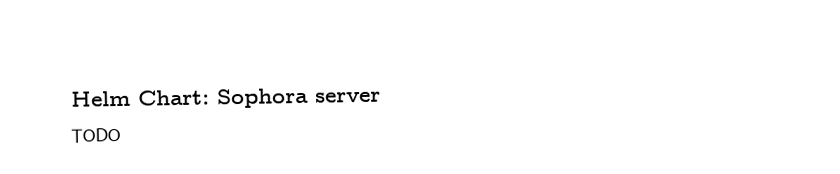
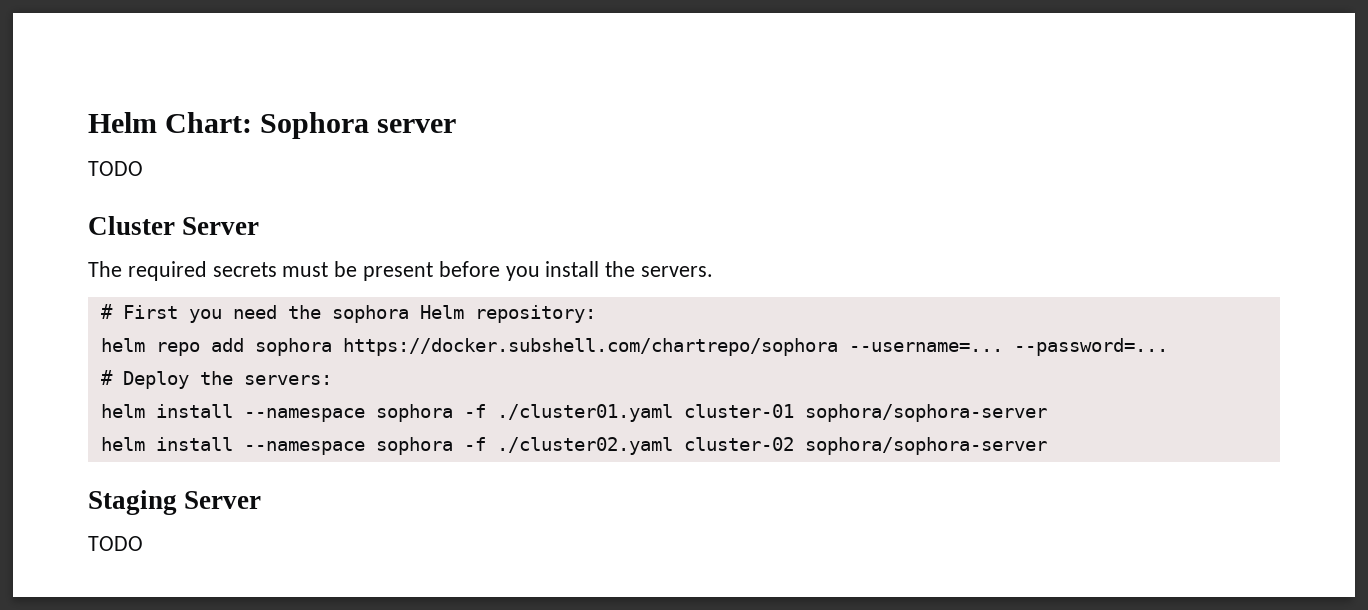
+ Cluster Server
+ The required secrets must be present before you install the servers.
+ # First you need the sophora Helm repository:
+ helm repo add sophora https://docker.subshell.com/chartrepo/sophora --username=... --password=...
+ # Deploy the servers:
+ helm install --namespace sophora -f ./cluster01.yaml cluster-01 sophora/sophora-server
+ helm install --namespace sophora -f ./cluster02.yaml cluster-02 sophora/sophora-server
+ Staging Server
+ TODO

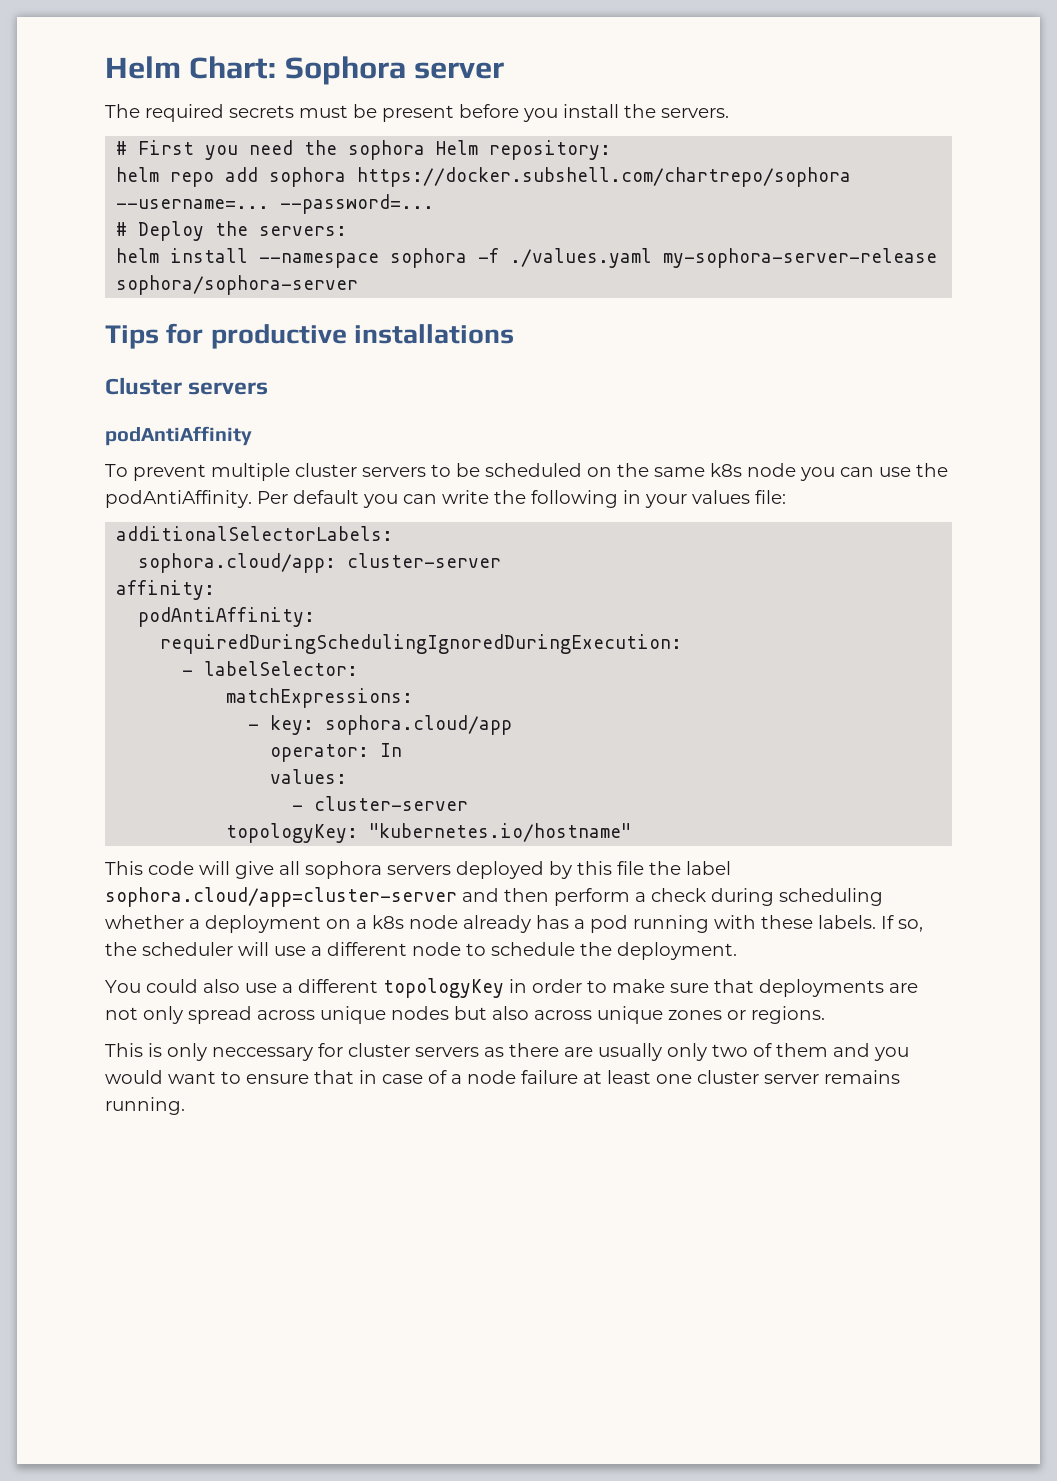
  Helm Chart: Sophora server
- TODO
- Cluster Server
- helm install --namespace sophora -f ./cluster01.yaml cluster-01 sophora/sophora-server
- helm install --namespace sophora -f ./cluster02.yaml cluster-02 sophora/sophora-server
- Staging Server
- TODO
+ helm install --namespace sophora -f ./values.yaml my-sophora-server-release sophora/sophora-server
+ Tips for productive installations
+ Cluster servers
+ podAntiAffinity
+ To prevent multiple cluster servers to be scheduled on the same k8s node you can use the podAntiAffinity. Per default you can write the following in your values file:
+ additionalSelectorLabels:
+ sophora.cloud/app: cluster-server
+ affinity:
+ podAntiAffinity:
+ requiredDuringSchedulingIgnoredDuringExecution:
+ - labelSelector:
+ matchExpressions:
+ - key: sophora.cloud/app
+ operator: In
+ values:
+ - cluster-server
+ topologyKey: "kubernetes.io/hostname"
+ This code will give all sophora servers deployed by this file the label sophora.cloud/app=cluster-server and then perform a check during scheduling whether a deployment on a k8s node already has a pod running with these labels. If so, the scheduler will use a different node to schedule the deployment.
+ You could also use a different topologyKey in order to make sure that deployments are not only spread across unique nodes but also across unique zones or regions.
+ This is only neccessary for cluster servers as there are usually only two of them and you would want to ensure that in case of a node failure at least one cluster server remains running.

